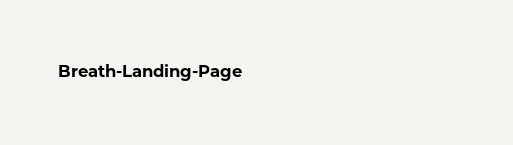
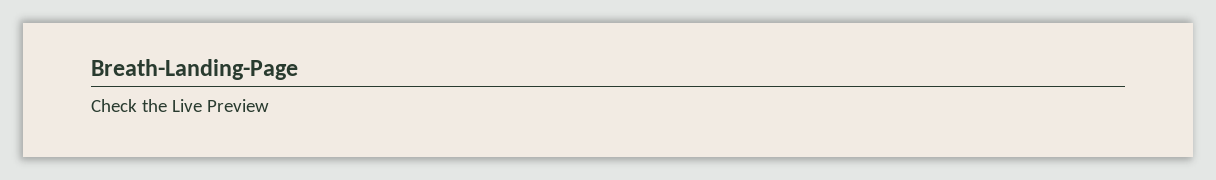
+ Check the Live Preview

